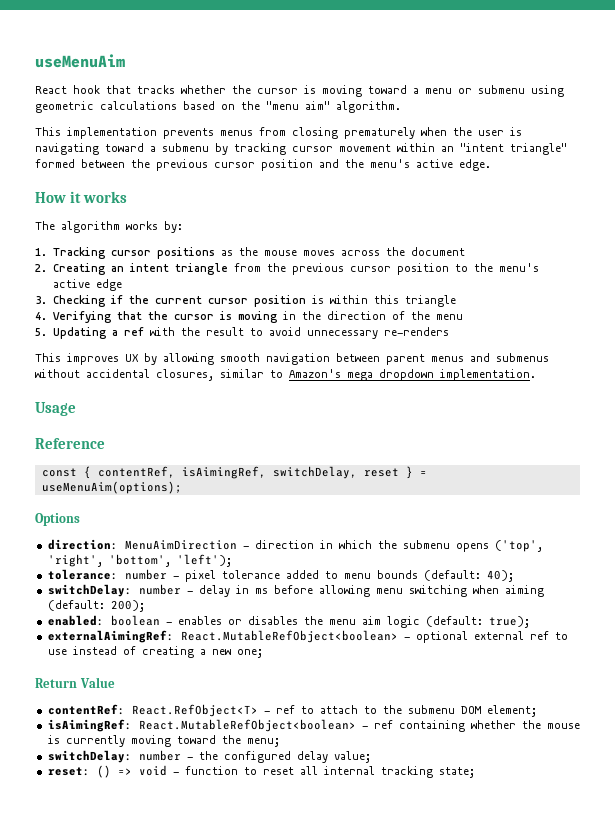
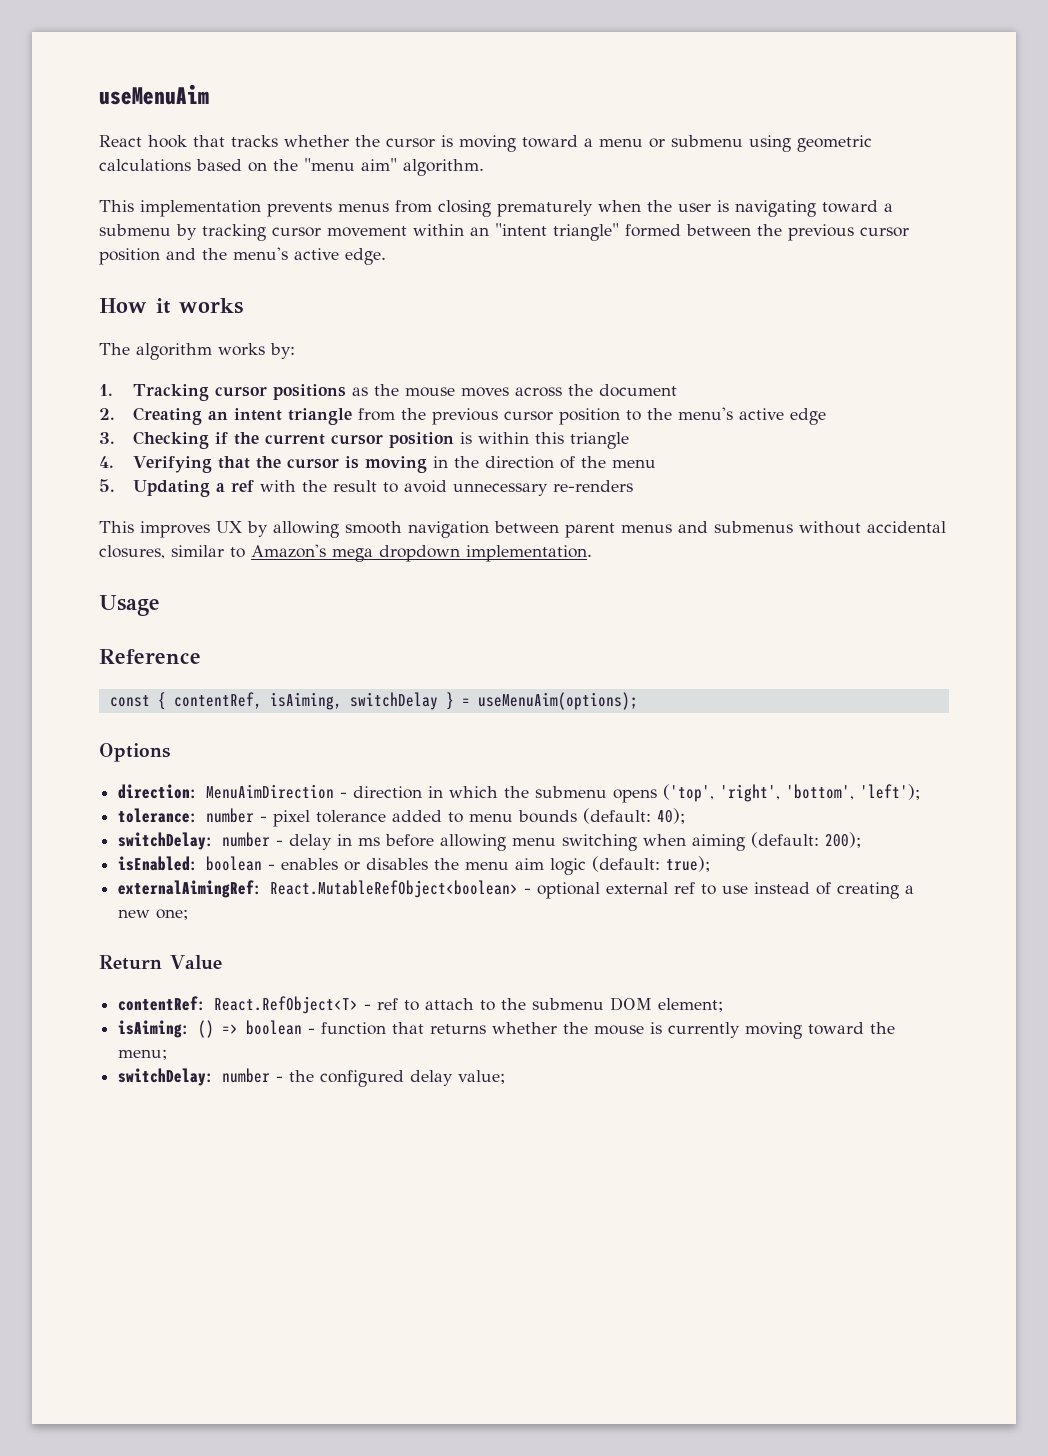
- const { contentRef, isAimingRef, switchDelay, reset } = useMenuAim(options);
+ const { contentRef, isAiming, switchDelay } = useMenuAim(options);
- enabled: boolean - enables or disables the menu aim logic (default: true);
+ isEnabled: boolean - enables or disables the menu aim logic (default: true);
- isAimingRef: React.MutableRefObject<boolean> - ref containing whether the mouse is currently moving toward the menu;
+ isAiming: () => boolean - function that returns whether the mouse is currently moving toward the menu;
- reset: () => void - function to reset all internal tracking state;

